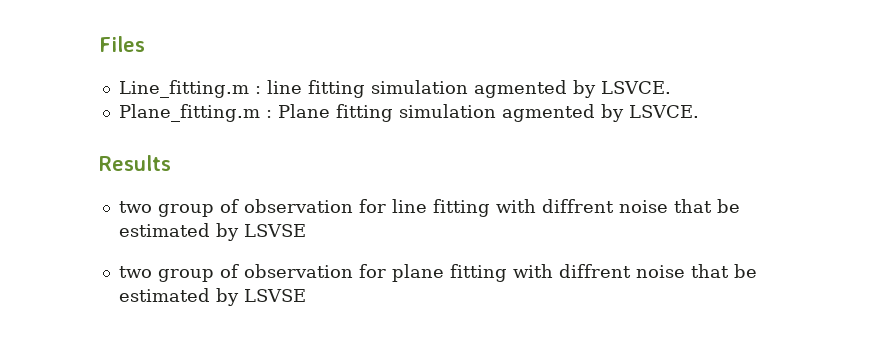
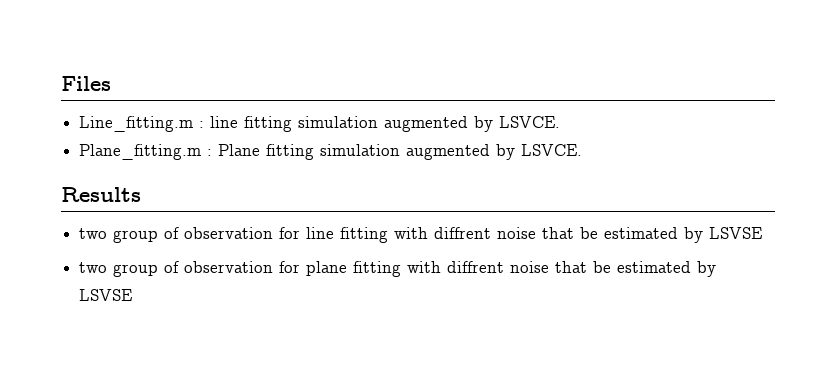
- Line_fitting.m : line fitting simulation agmented by LSVCE.
+ Line_fitting.m : line fitting simulation augmented by LSVCE.
- Plane_fitting.m : Plane fitting simulation agmented by LSVCE.
+ Plane_fitting.m : Plane fitting simulation augmented by LSVCE.

